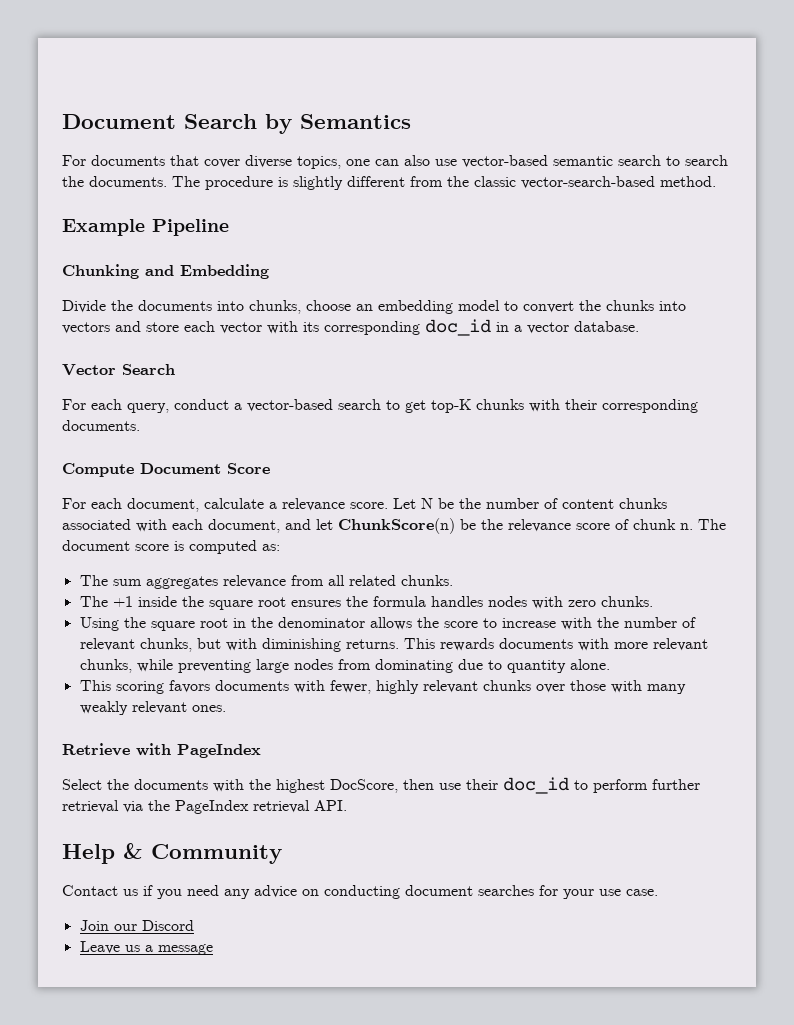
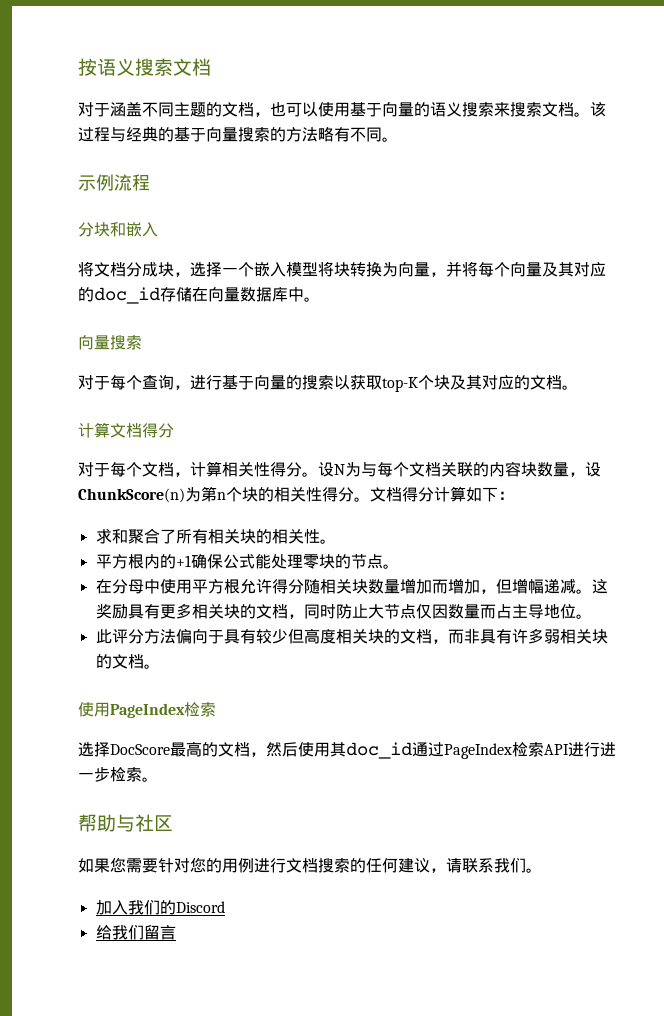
- Document Search by Semantics
- For documents that cover diverse topics, one can also use vector-based semantic search to search the documents. The procedure is slightly different from the classic vector-search-based method.
- Example Pipeline
- Chunking and Embedding
- Divide the documents into chunks, choose an embedding model to convert the chunks into vectors and store each vector with its corresponding doc_id in a vector database.
- Vector Search
- For each query, conduct a vector-based search to get top-K chunks with their corresponding documents.
- Compute Document Score
- For each document, calculate a relevance score. Let N be the number of content chunks associated with each document, and let ChunkScore(n) be the relevance score of chunk n. The document score is computed as:
- The sum aggregates relevance from all related chunks.
- The +1 inside the square root ensures the formula handles nodes with zero chunks.
- Using the square root in the denominator allows the score to increase with the number of relevant chunks, but with diminishing returns. This rewards documents with more relevant chunks, while preventing large nodes from dominating due to quantity alone.
- This scoring favors documents with fewer, highly relevant chunks over those with many weakly relevant ones.
- Retrieve with PageIndex
- Select the documents with the highest DocScore, then use their doc_id to perform further retrieval via the PageIndex retrieval API.
- Help & Community
- Contact us if you need any advice on conducting document searches for your use case.
- Join our Discord
- Leave us a message
+ 按语义搜索文档
+ 对于涵盖不同主题的文档，也可以使用基于向量的语义搜索来搜索文档。该过程与经典的基于向量搜索的方法略有不同。
+ 示例流程
+ 分块和嵌入
+ 将文档分成块，选择一个嵌入模型将块转换为向量，并将每个向量及其对应的doc_id存储在向量数据库中。
+ 向量搜索
+ 对于每个查询，进行基于向量的搜索以获取top-K个块及其对应的文档。
+ 计算文档得分
+ 对于每个文档，计算相关性得分。设N为与每个文档关联的内容块数量，设ChunkScore(n)为第n个块的相关性得分。文档得分计算如下：
+ 求和聚合了所有相关块的相关性。
+ 平方根内的+1确保公式能处理零块的节点。
+ 在分母中使用平方根允许得分随相关块数量增加而增加，但增幅递减。这奖励具有更多相关块的文档，同时防止大节点仅因数量而占主导地位。
+ 此评分方法偏向于具有较少但高度相关块的文档，而非具有许多弱相关块的文档。
+ 使用PageIndex检索
+ 选择DocScore最高的文档，然后使用其doc_id通过PageIndex检索API进行进一步检索。
+ 帮助与社区
+ 如果您需要针对您的用例进行文档搜索的任何建议，请联系我们。
+ 加入我们的Discord
+ 给我们留言

